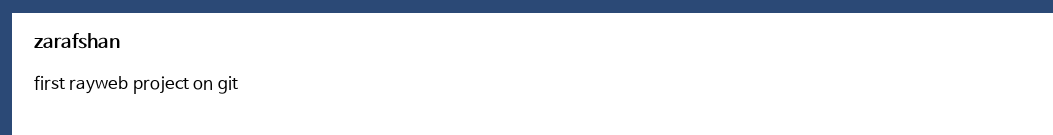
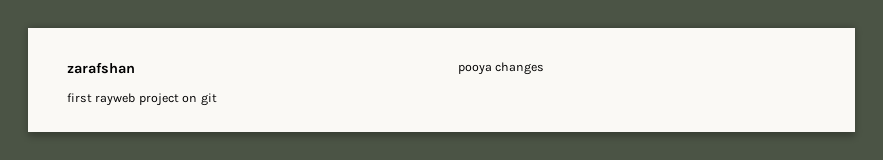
+ pooya changes

